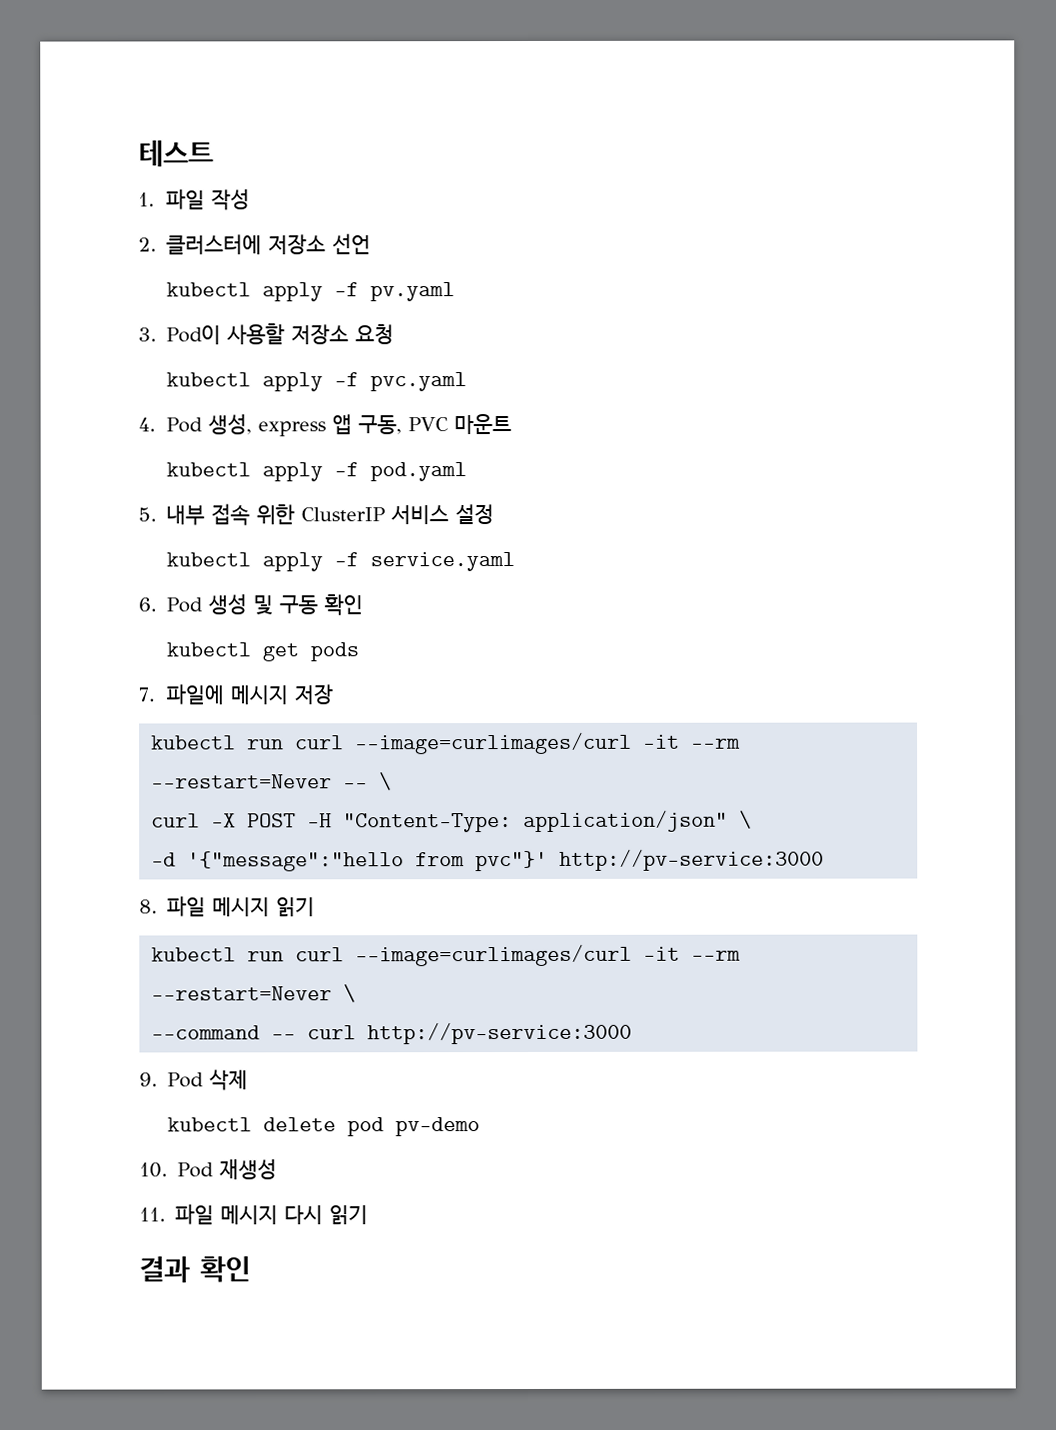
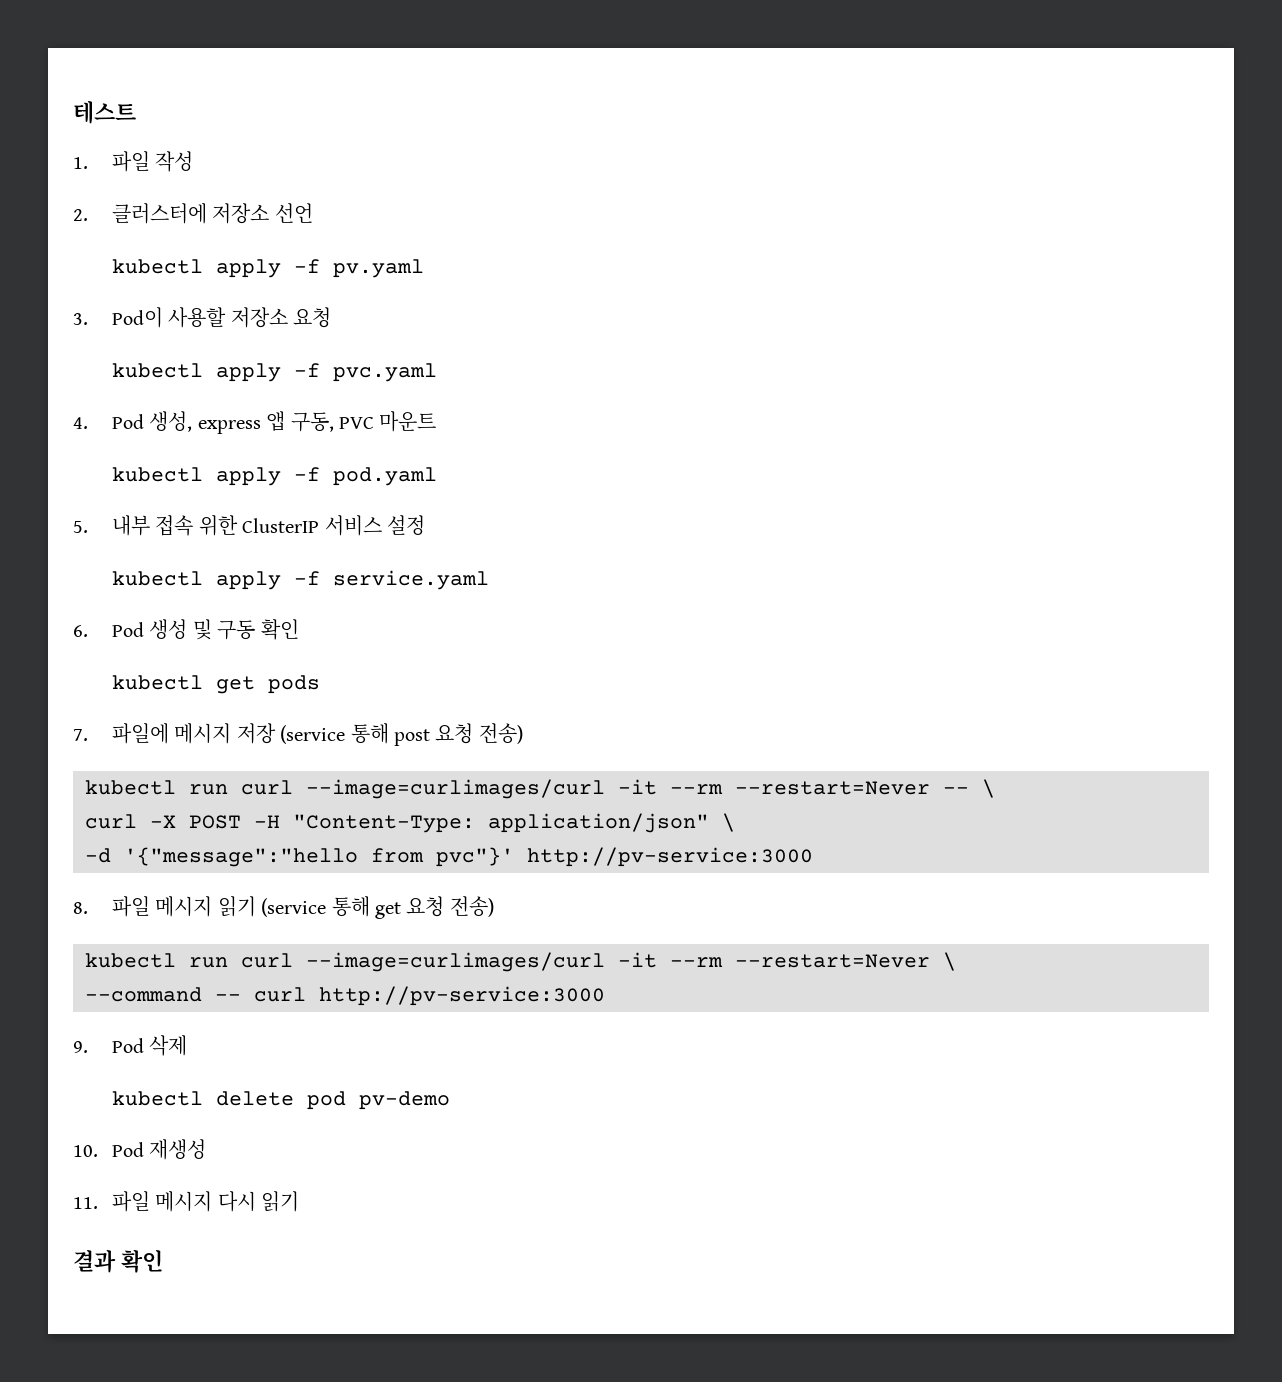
- 7. 파일에 메시지 저장
+ 7. 파일에 메시지 저장 (service 통해 post 요청 전송)
- 8. 파일 메시지 읽기
+ 8. 파일 메시지 읽기 (service 통해 get 요청 전송)

